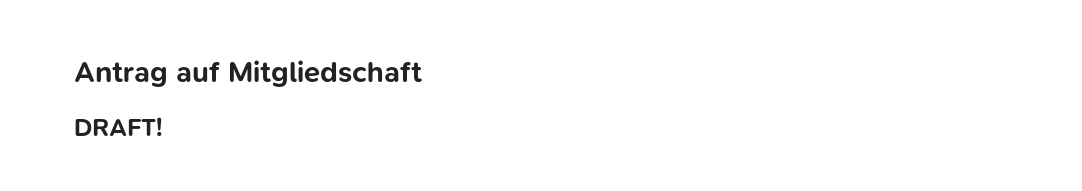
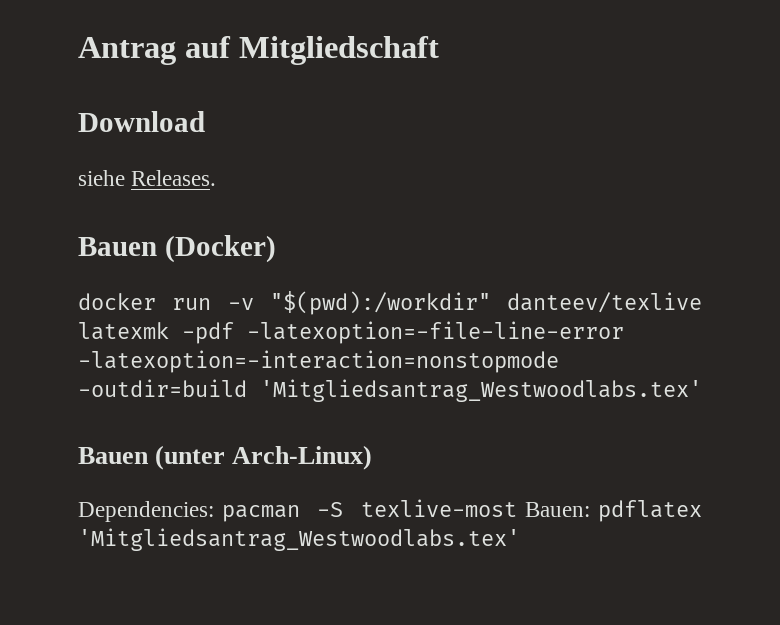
- DRAFT!
+ Download
+ siehe Releases.
+ Bauen (Docker)
+ docker run -v "$(pwd):/workdir" danteev/texlive latexmk -pdf -latexoption=-file-line-error -latexoption=-interaction=nonstopmode -outdir=build 'Mitgliedsantrag_Westwoodlabs.tex'
+ Bauen (unter Arch-Linux)
+ Dependencies: pacman -S texlive-most Bauen: pdflatex 'Mitgliedsantrag_Westwoodlabs.tex'

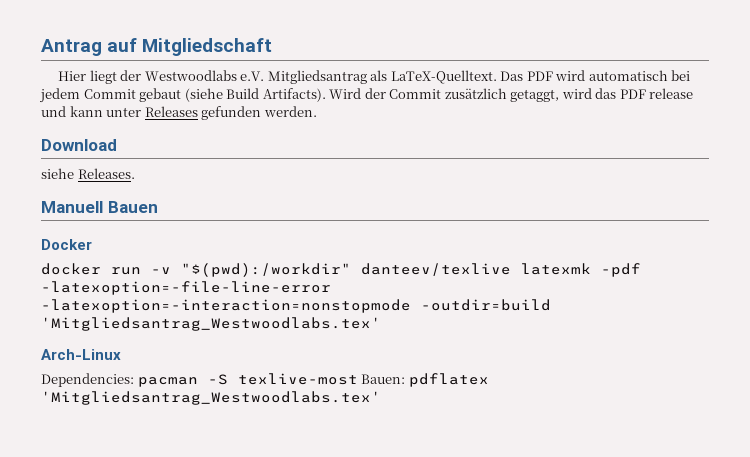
+ Hier liegt der Westwoodlabs e.V. Mitgliedsantrag als LaTeX-Quelltext. Das PDF wird automatisch bei jedem Commit gebaut (siehe Build Artifacts). Wird der Commit zusätzlich getaggt, wird das PDF release und kann unter Releases gefunden werden.
- Bauen (Docker)
+ Manuell Bauen
+ Docker
- Bauen (unter Arch-Linux)
+ Arch-Linux

